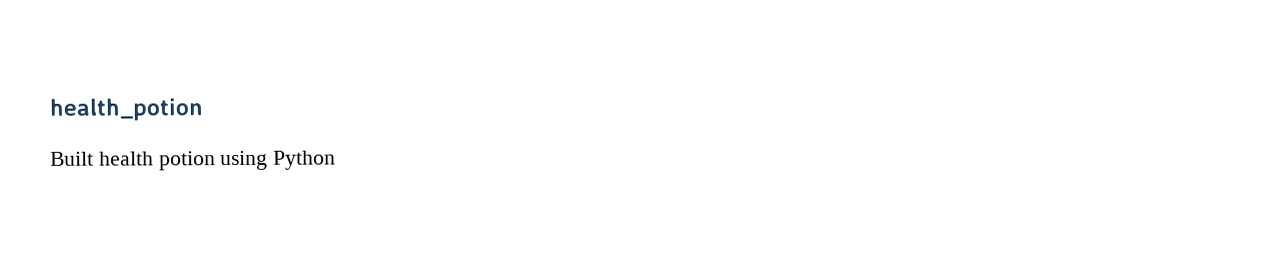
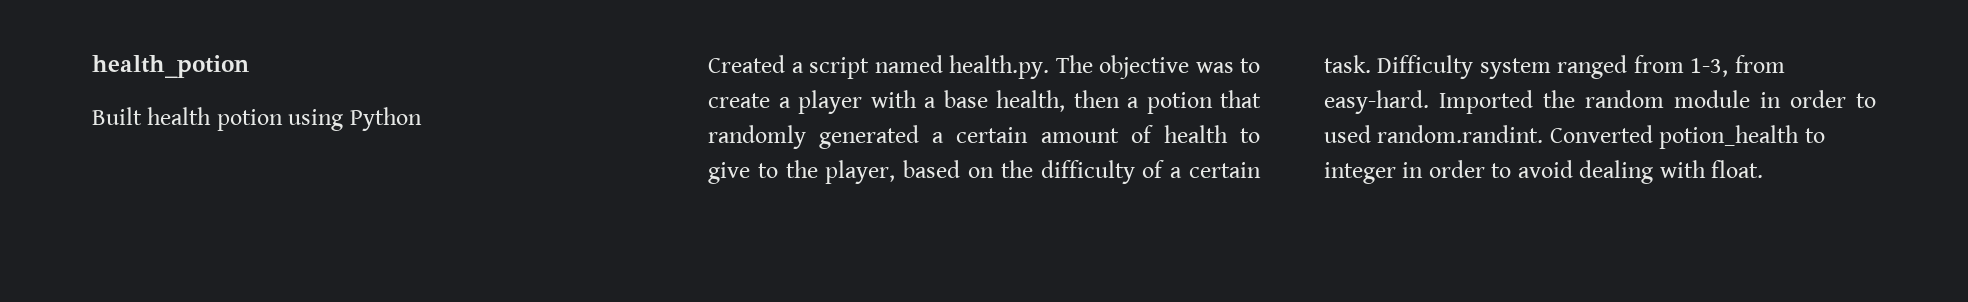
+ Created a script named health.py. The objective was to create a player with a base health, then a potion that randomly generated a certain amount of health to give to the player, based on the difficulty of a certain task. Difficulty system ranged from 1-3, from easy-hard. Imported the random module in order to used random.randint. Converted potion_health to integer in order to avoid dealing with float.

